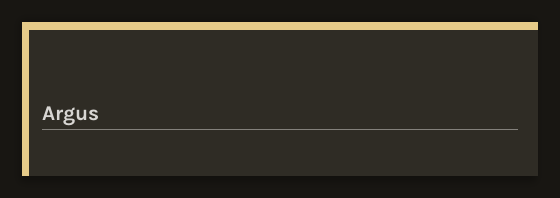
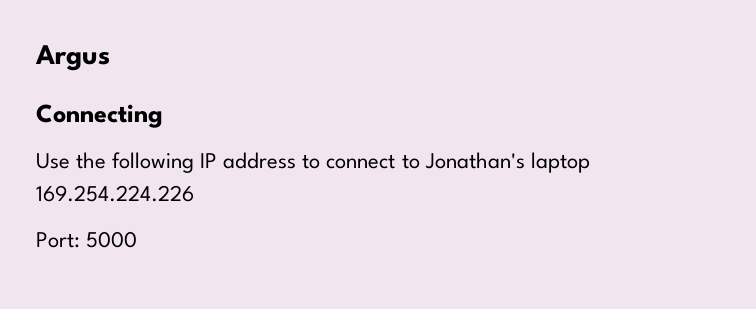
+ Connecting
+ Use the following IP address to connect to Jonathan's laptop 169.254.224.226
+ Port: 5000

